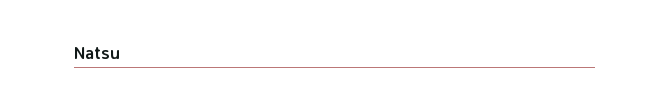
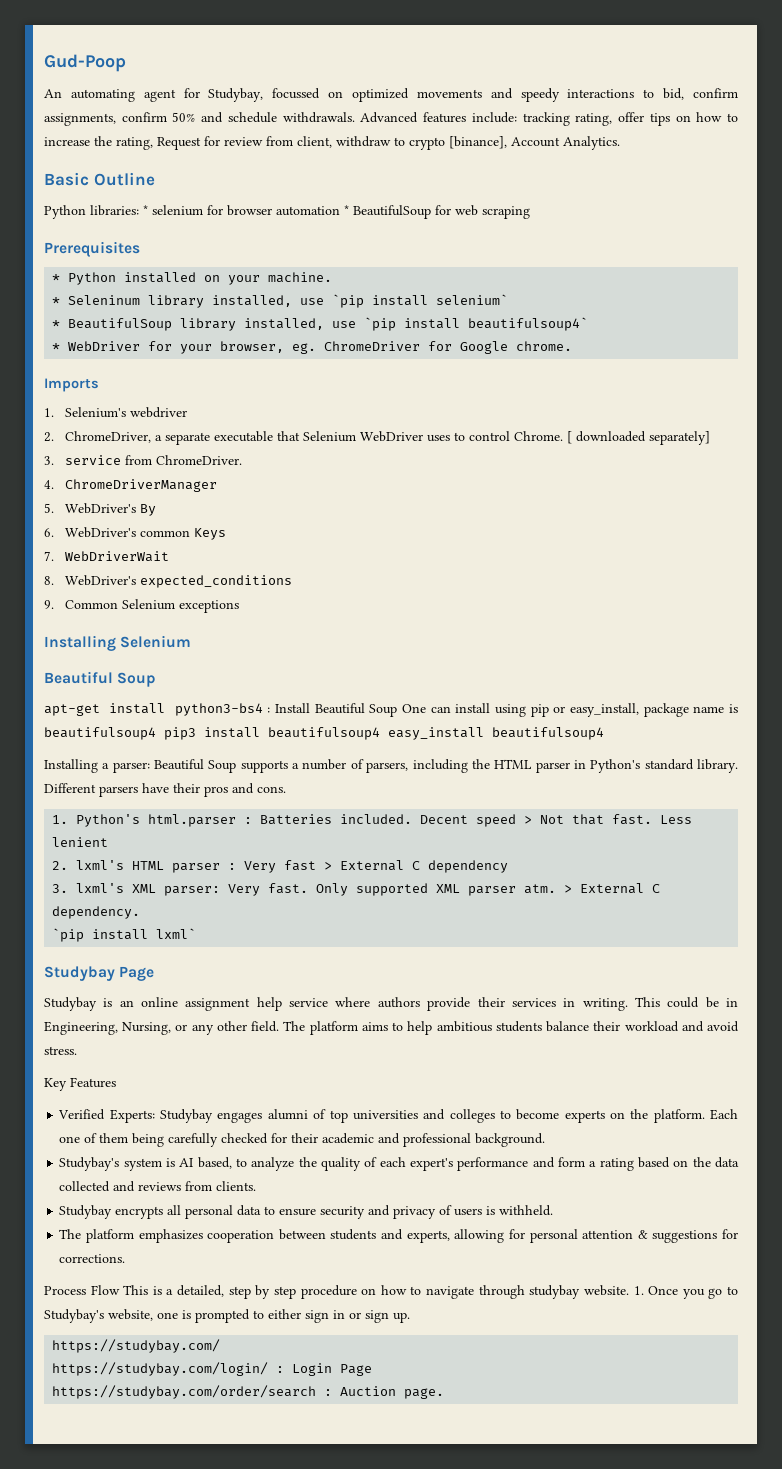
- Natsu
+ Gud-Poop
+ An automating agent for Studybay, focussed on optimized movements and speedy interactions to bid, confirm assignments, confirm 50% and schedule withdrawals. Advanced features include: tracking rating, offer tips on how to increase the rating, Request for review from client, withdraw to crypto [binance], Account Analytics.
+ Basic Outline
+ Python libraries: * selenium for browser automation * BeautifulSoup for web scraping
+ Prerequisites
+ * Python installed on your machine.
+ * Seleninum library installed, use `pip install selenium`
+ * BeautifulSoup library installed, use `pip install beautifulsoup4`
+ * WebDriver for your browser, eg. ChromeDriver for Google chrome.
+ Imports
+ 1. Selenium's webdriver
+ 2. ChromeDriver, a separate executable that Selenium WebDriver uses to control Chrome. [ downloaded separately]
+ 3. service from ChromeDriver.
+ 4. ChromeDriverManager
+ 5. WebDriver's By
+ 6. WebDriver's common Keys
+ 7. WebDriverWait
+ 8. WebDriver's expected_conditions
+ 9. Common Selenium exceptions
+ Installing Selenium
+ Beautiful Soup
+ apt-get install python3-bs4 : Install Beautiful Soup One can install using pip or easy_install, package name is beautifulsoup4 pip3 install beautifulsoup4 easy_install beautifulsoup4
+ Installing a parser: Beautiful Soup supports a number of parsers, including the HTML parser in Python's standard library. Different parsers have their pros and cons.
+ 1. Python's html.parser : Batteries included. Decent speed > Not that fast. Less lenient
+ 2. lxml's HTML parser : Very fast > External C dependency
+ 3. lxml's XML parser: Very fast. Only supported XML parser atm. > External C dependency.
+ `pip install lxml`
+ Studybay Page
+ Studybay is an online assignment help service where authors provide their services in writing. This could be in Engineering, Nursing, or any other field. The platform aims to help ambitious students balance their workload and avoid stress.
+ Key Features
+ Verified Experts: Studybay engages alumni of top universities and colleges to become experts on the platform. Each one of them being carefully checked for their academic and professional background.
+ Studybay's system is AI based, to analyze the quality of each expert's performance and form a rating based on the data collected and reviews from clients.
+ Studybay encrypts all personal data to ensure security and privacy of users is withheld.
+ The platform emphasizes cooperation between students and experts, allowing for personal attention & suggestions for corrections.
+ Process Flow This is a detailed, step by step procedure on how to navigate through studybay website. 1. Once you go to Studybay's website, one is prompted to either sign in or sign up.
+ https://studybay.com/
+ https://studybay.com/login/ : Login Page
+ https://studybay.com/order/search : Auction page.

